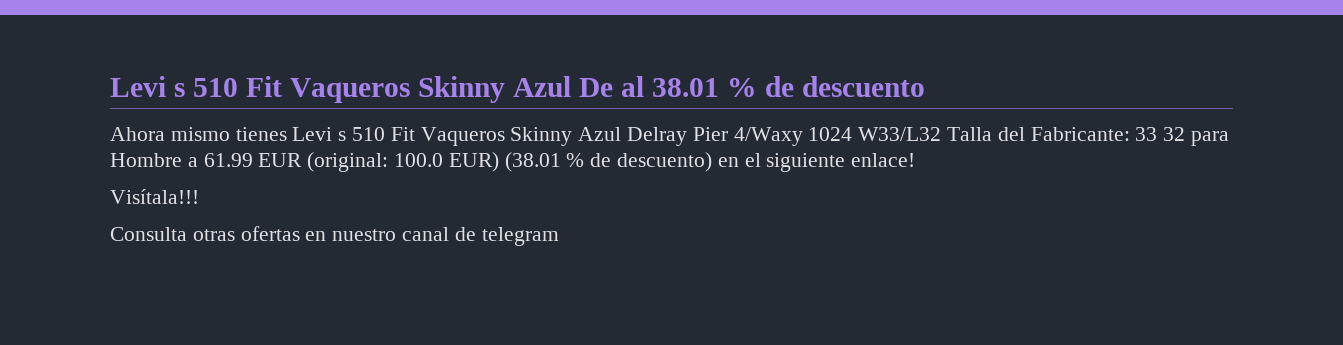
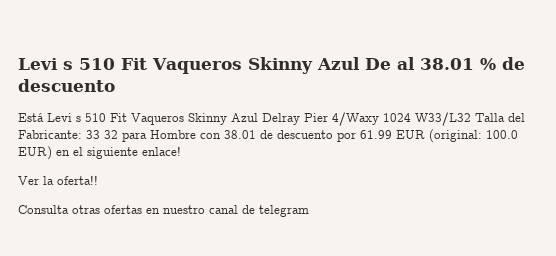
- Ahora mismo tienes Levi s 510 Fit Vaqueros Skinny Azul Delray Pier 4/Waxy 1024 W33/L32 Talla del Fabricante: 33 32 para Hombre a 61.99 EUR (original: 100.0 EUR) (38.01 % de descuento) en el siguiente enlace!
+ Está Levi s 510 Fit Vaqueros Skinny Azul Delray Pier 4/Waxy 1024 W33/L32 Talla del Fabricante: 33 32 para Hombre con 38.01 de descuento por 61.99 EUR (original: 100.0 EUR) en el siguiente enlace!
- Visítala!!!
+ Ver la oferta!!

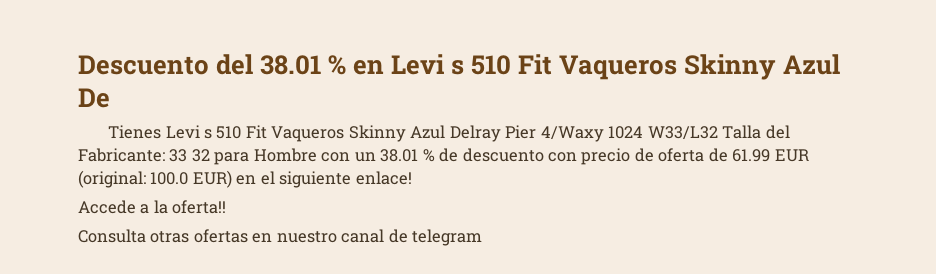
- Levi s 510 Fit Vaqueros Skinny Azul De al 38.01 % de descuento
- Está Levi s 510 Fit Vaqueros Skinny Azul Delray Pier 4/Waxy 1024 W33/L32 Talla del Fabricante: 33 32 para Hombre con 38.01 de descuento por 61.99 EUR (original: 100.0 EUR) en el siguiente enlace!
+ Descuento del 38.01 % en Levi s 510 Fit Vaqueros Skinny Azul De
+ Tienes Levi s 510 Fit Vaqueros Skinny Azul Delray Pier 4/Waxy 1024 W33/L32 Talla del Fabricante: 33 32 para Hombre con un 38.01 % de descuento con precio de oferta de 61.99 EUR (original: 100.0 EUR) en el siguiente enlace!
- Ver la oferta!!
+ Accede a la oferta!!

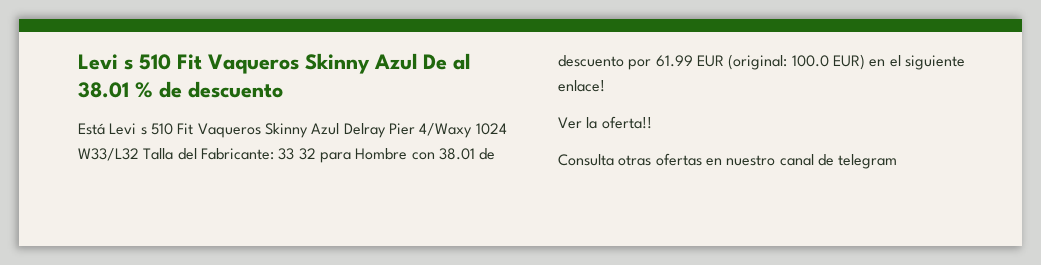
- Descuento del 38.01 % en Levi s 510 Fit Vaqueros Skinny Azul De
- Tienes Levi s 510 Fit Vaqueros Skinny Azul Delray Pier 4/Waxy 1024 W33/L32 Talla del Fabricante: 33 32 para Hombre con un 38.01 % de descuento con precio de oferta de 61.99 EUR (original: 100.0 EUR) en el siguiente enlace!
+ Levi s 510 Fit Vaqueros Skinny Azul De al 38.01 % de descuento
+ Está Levi s 510 Fit Vaqueros Skinny Azul Delray Pier 4/Waxy 1024 W33/L32 Talla del Fabricante: 33 32 para Hombre con 38.01 de descuento por 61.99 EUR (original: 100.0 EUR) en el siguiente enlace!
- Accede a la oferta!!
+ Ver la oferta!!

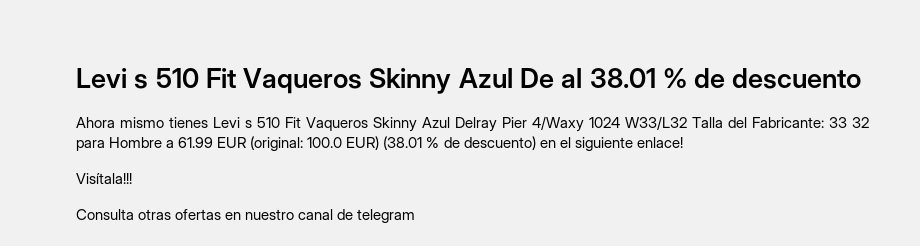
- Está Levi s 510 Fit Vaqueros Skinny Azul Delray Pier 4/Waxy 1024 W33/L32 Talla del Fabricante: 33 32 para Hombre con 38.01 de descuento por 61.99 EUR (original: 100.0 EUR) en el siguiente enlace!
+ Ahora mismo tienes Levi s 510 Fit Vaqueros Skinny Azul Delray Pier 4/Waxy 1024 W33/L32 Talla del Fabricante: 33 32 para Hombre a 61.99 EUR (original: 100.0 EUR) (38.01 % de descuento) en el siguiente enlace!
- Ver la oferta!!
+ Visítala!!!

